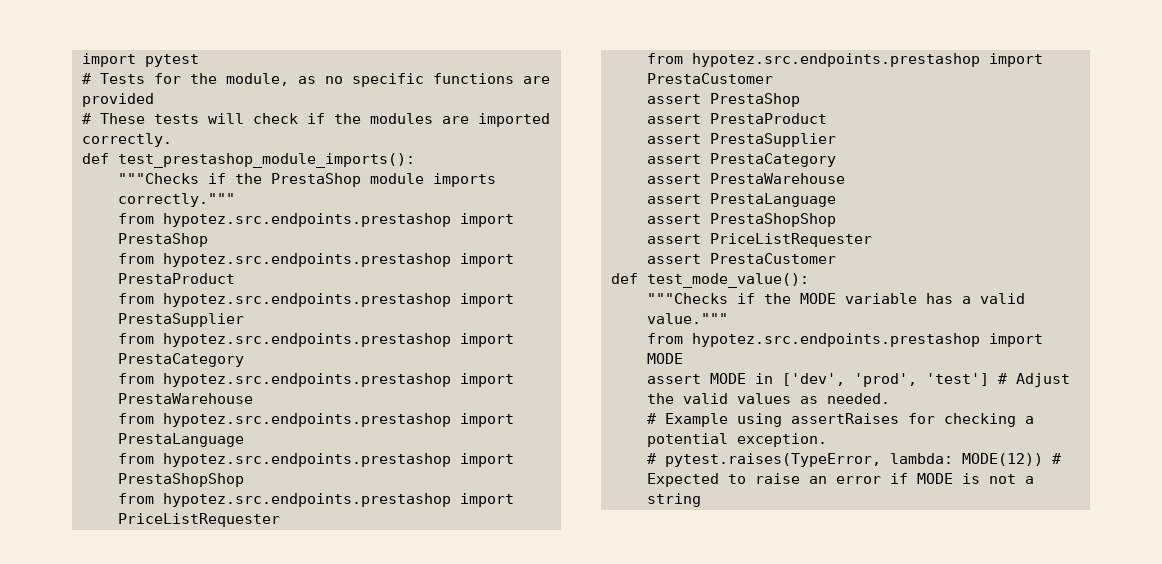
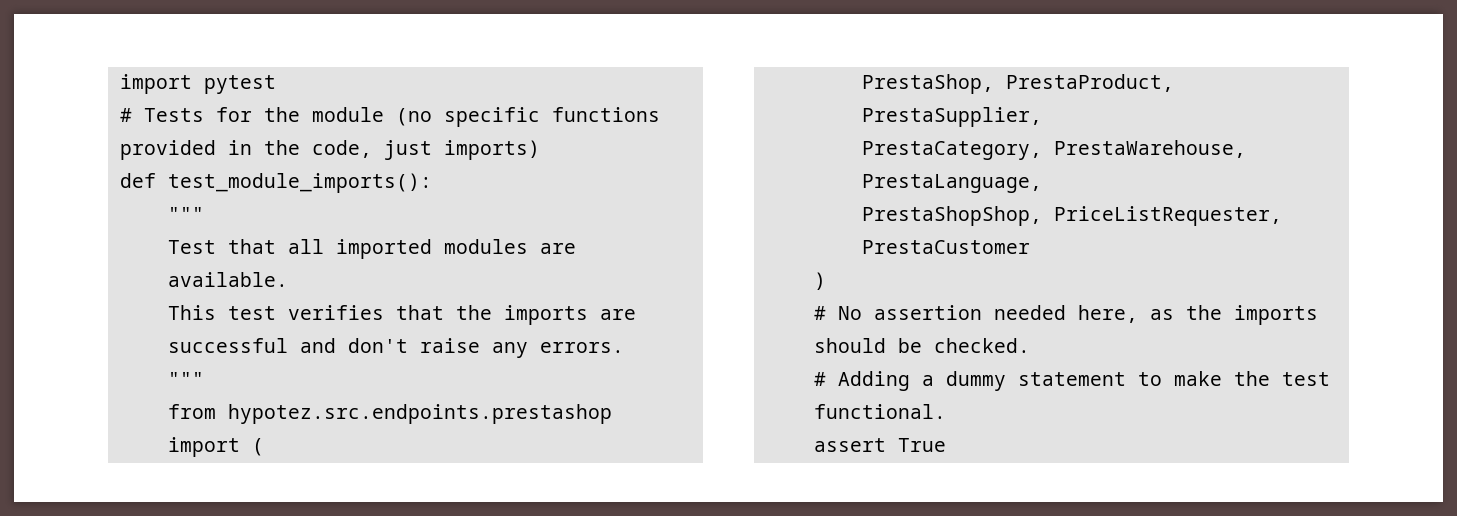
- # Tests for the module, as no specific functions are provided
- # These tests will check if the modules are imported correctly.
- def test_prestashop_module_imports():
- """Checks if the PrestaShop module imports correctly."""
- from hypotez.src.endpoints.prestashop import PrestaShop
- from hypotez.src.endpoints.prestashop import PrestaProduct
- from hypotez.src.endpoints.prestashop import PrestaSupplier
- from hypotez.src.endpoints.prestashop import PrestaCategory
- from hypotez.src.endpoints.prestashop import PrestaWarehouse
- from hypotez.src.endpoints.prestashop import PrestaLanguage
- from hypotez.src.endpoints.prestashop import PrestaShopShop
- from hypotez.src.endpoints.prestashop import PriceListRequester
- from hypotez.src.endpoints.prestashop import PrestaCustomer
- assert PrestaShop
- assert PrestaProduct
- assert PrestaSupplier
- assert PrestaCategory
- assert PrestaWarehouse
- assert PrestaLanguage
- assert PrestaShopShop
- assert PriceListRequester
- assert PrestaCustomer
- def test_mode_value():
- """Checks if the MODE variable has a valid value."""
- from hypotez.src.endpoints.prestashop import MODE
- assert MODE in ['dev', 'prod', 'test'] # Adjust the valid values as needed.
- # Example using assertRaises for checking a potential exception.
- # pytest.raises(TypeError, lambda: MODE(12)) # Expected to raise an error if MODE is not a string
+ # Tests for the module (no specific functions provided in the code, just imports)
+ def test_module_imports():
+ """
+ Test that all imported modules are available.
+ This test verifies that the imports are successful and don't raise any errors.
+ """
+ from hypotez.src.endpoints.prestashop import (
+ PrestaShop, PrestaProduct, PrestaSupplier,
+ PrestaCategory, PrestaWarehouse, PrestaLanguage,
+ PrestaShopShop, PriceListRequester, PrestaCustomer
+ )
+ # No assertion needed here, as the imports should be checked.
+ # Adding a dummy statement to make the test functional.
+ assert True

